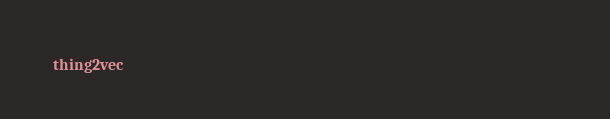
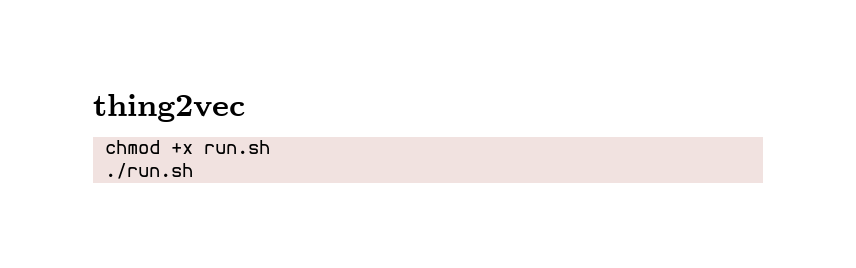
+ chmod +x run.sh
+ ./run.sh

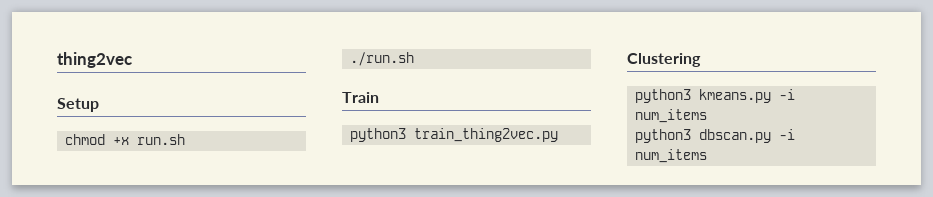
+ Setup
+ Train
+ python3 train_thing2vec.py
+ Clustering
+ python3 kmeans.py -i num_items
+ python3 dbscan.py -i num_items

